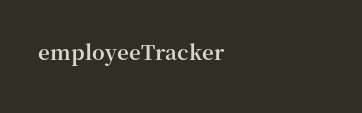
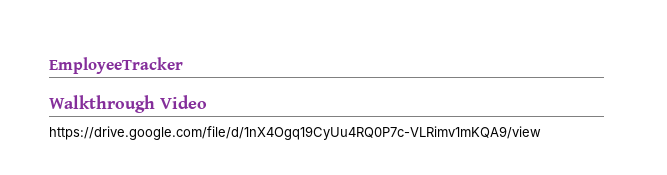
- employeeTracker
+ EmployeeTracker
+ Walkthrough Video
+ https://drive.google.com/file/d/1nX4Ogq19CyUu4RQ0P7c-VLRimv1mKQA9/view

